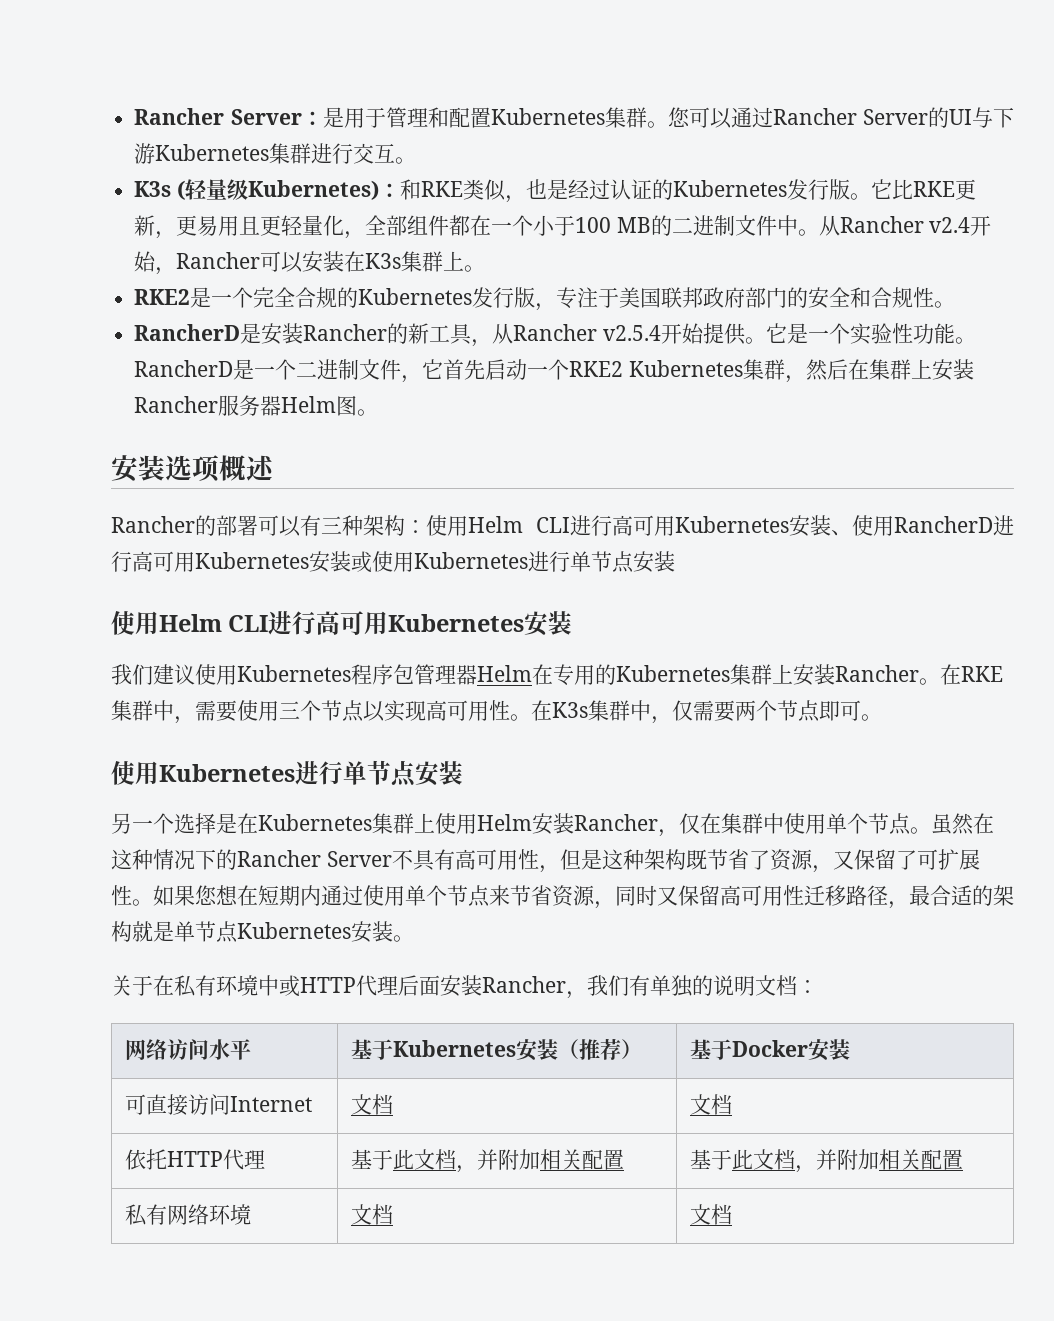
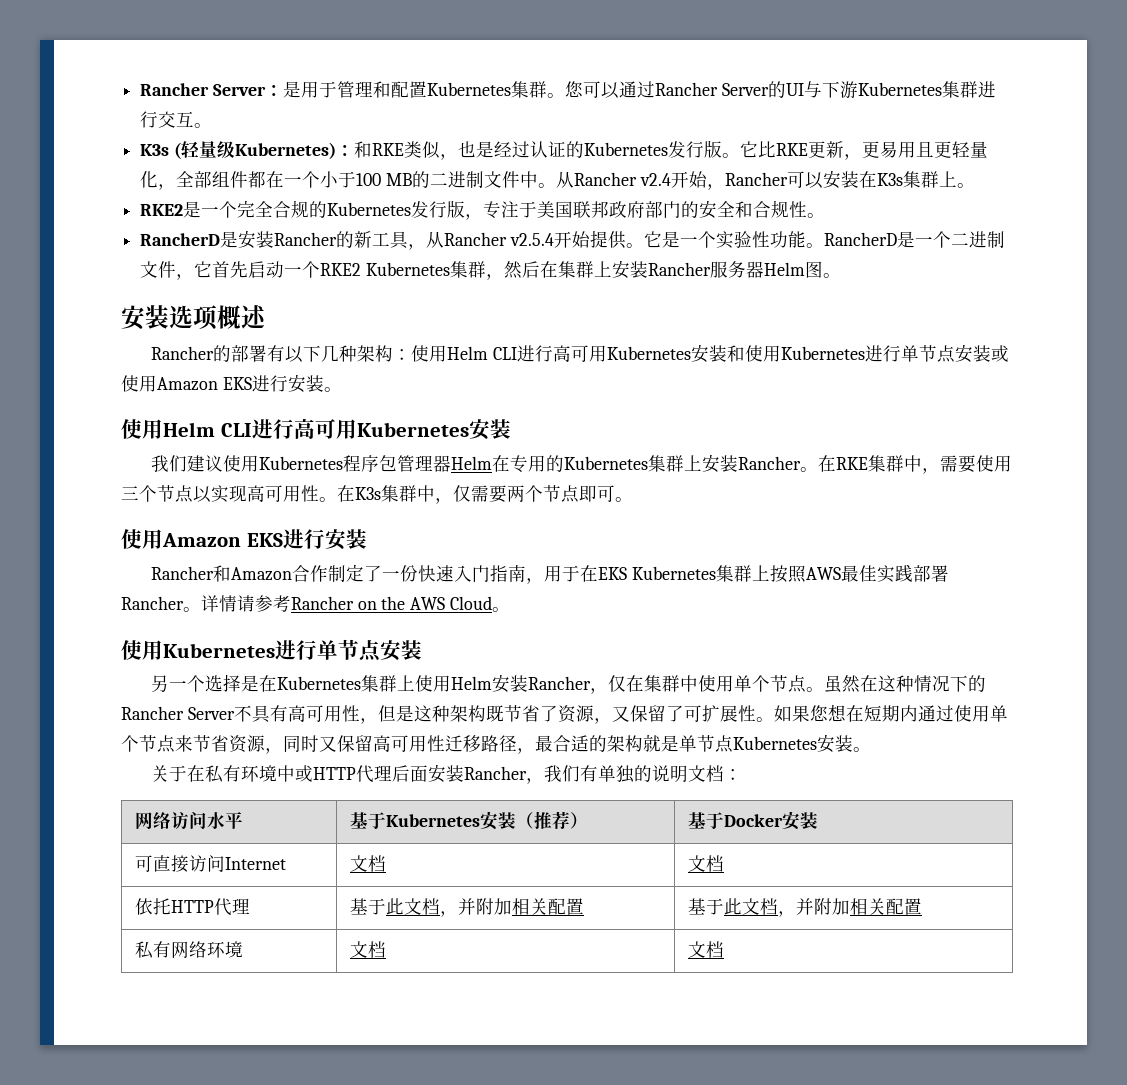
- Rancher的部署可以有三种架构：使用Helm CLI进行高可用Kubernetes安装、使用RancherD进行高可用Kubernetes安装或使用Kubernetes进行单节点安装
+ Rancher的部署有以下几种架构：使用Helm CLI进行高可用Kubernetes安装和使用Kubernetes进行单节点安装或使用Amazon EKS进行安装。
  在K3s集群中，仅需要两个节点即可。
+ 使用Amazon EKS进行安装
+ Rancher和Amazon合作制定了一份快速入门指南，用于在EKS Kubernetes集群上按照AWS最佳实践部署Rancher。详情请参考Rancher on the AWS Cloud。

